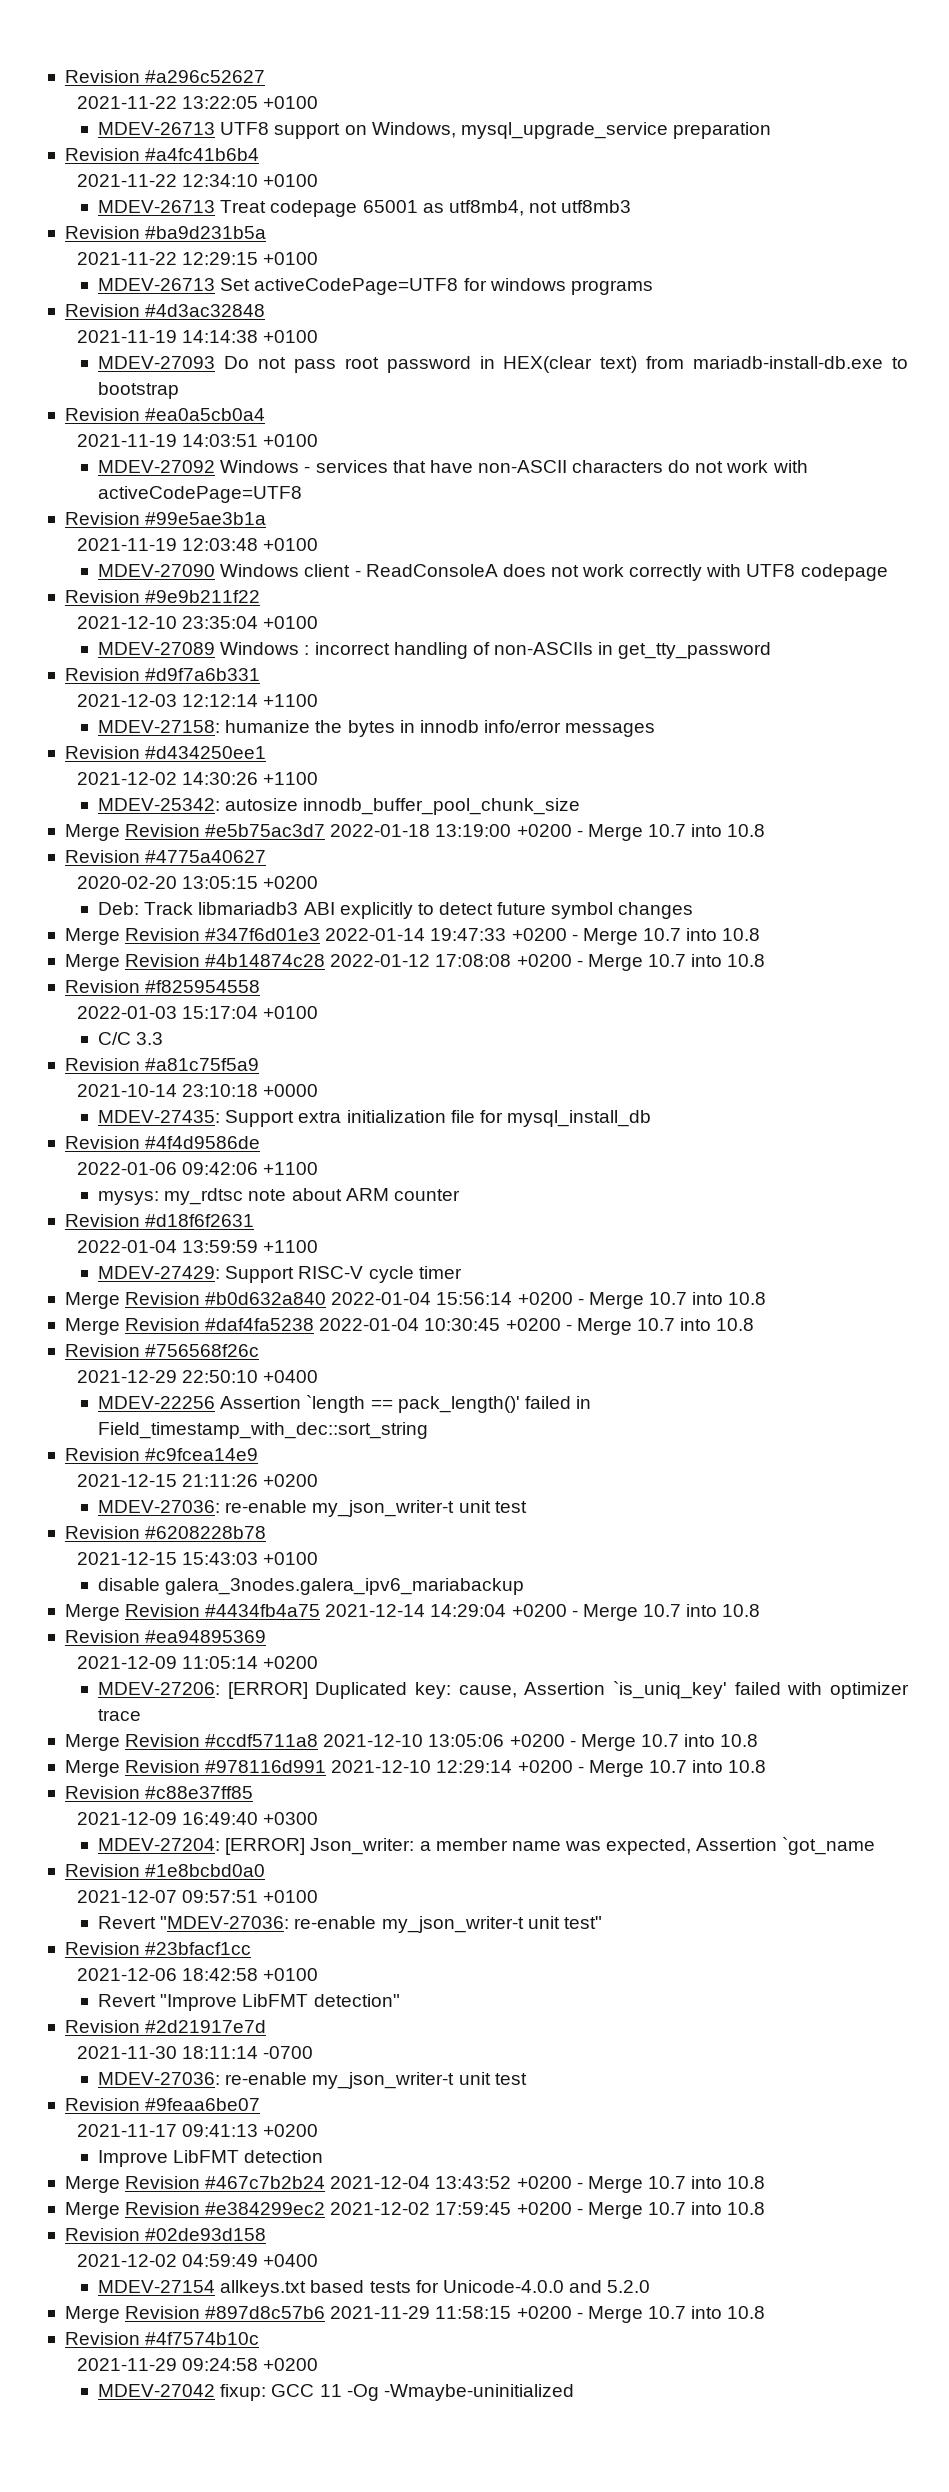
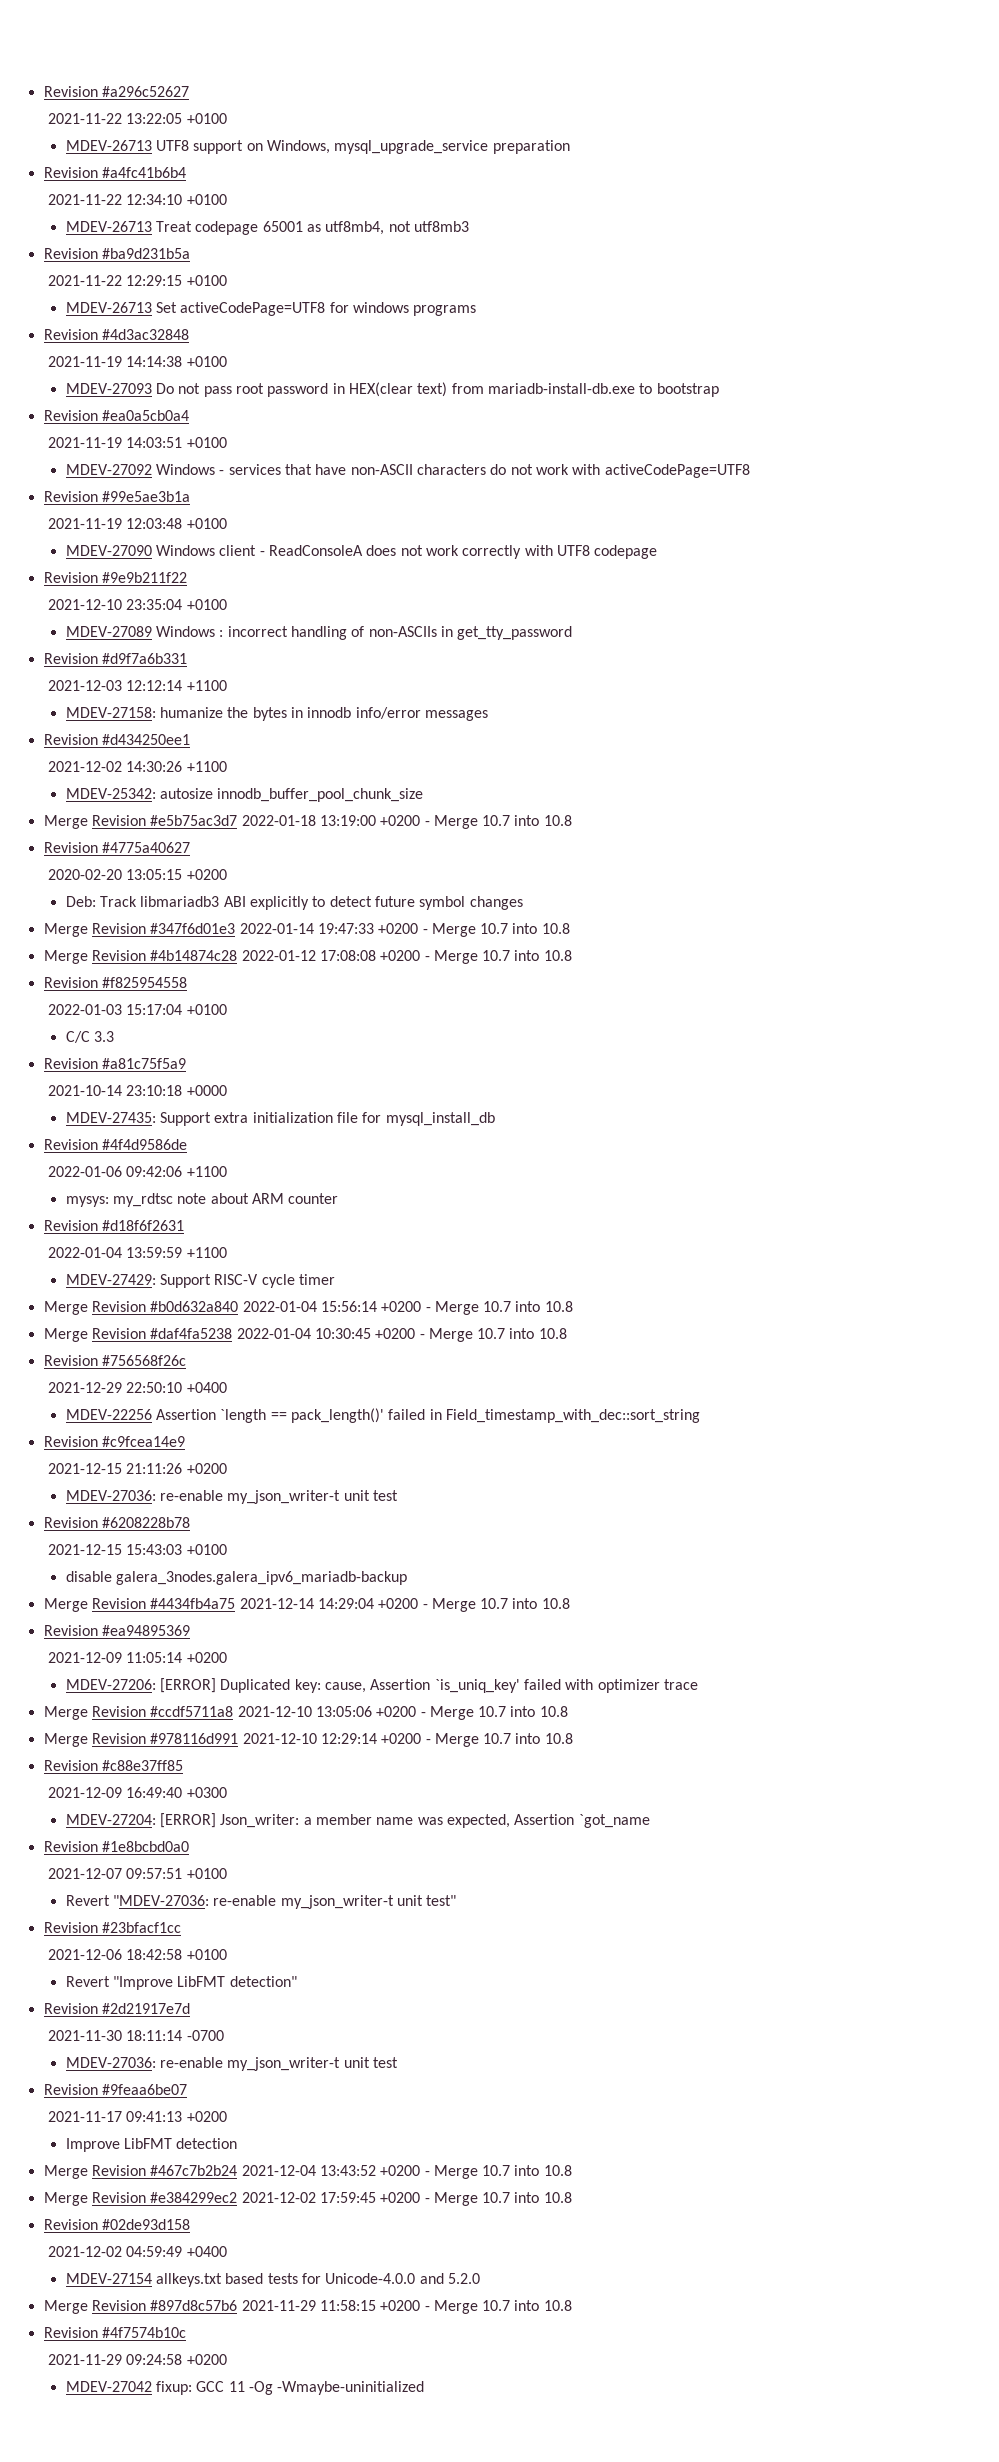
- disable galera_3nodes.galera_ipv6_mariabackup
+ disable galera_3nodes.galera_ipv6_mariadb-backup

